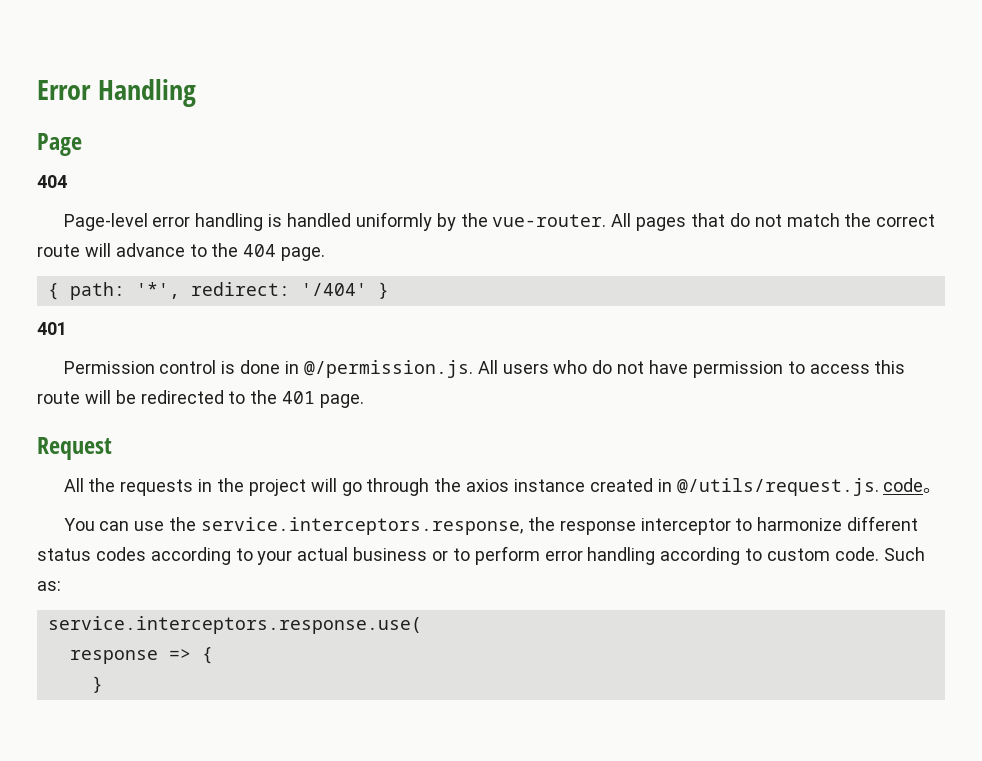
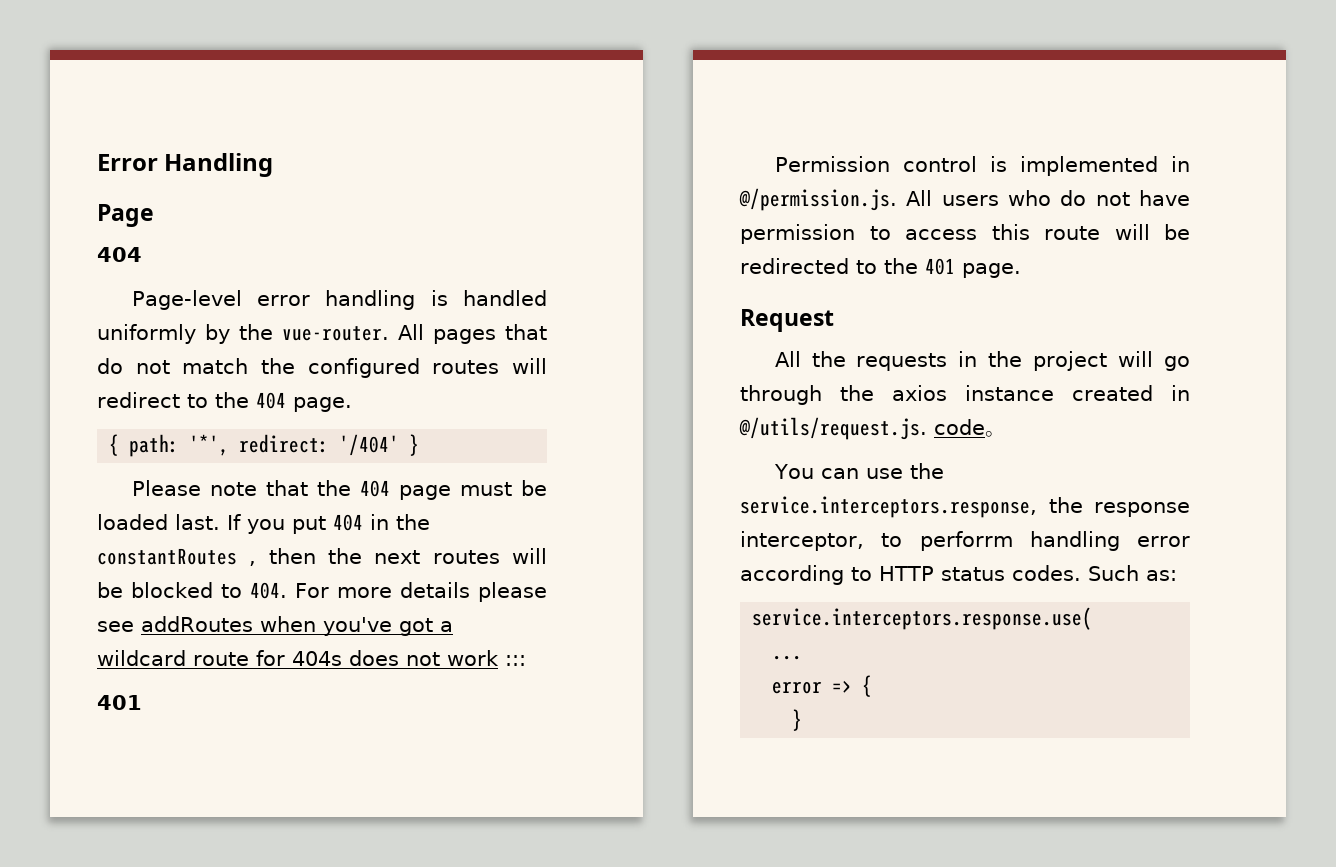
- All pages that do not match the correct route will advance to the 404 page.
+ All pages that do not match the configured routes will redirect to the 404 page.
+ Please note that the 404 page must be loaded last. If you put 404 in the constantRoutes , then the next routes will be blocked to 404. For more details please see addRoutes when you've got a wildcard route for 404s does not work :::
- Permission control is done in @/permission.js. All users who do not have permission to access this route will be redirected to the 401 page.
+ Permission control is implemented in @/permission.js. All users who do not have permission to access this route will be redirected to the 401 page.
- You can use the service.interceptors.response, the response interceptor to harmonize different status codes according to your actual business or to perform error handling according to custom code.
+ You can use the service.interceptors.response, the response interceptor, to perforrm handling error according to HTTP status codes.
- response => {
+ ...
+ error => {

